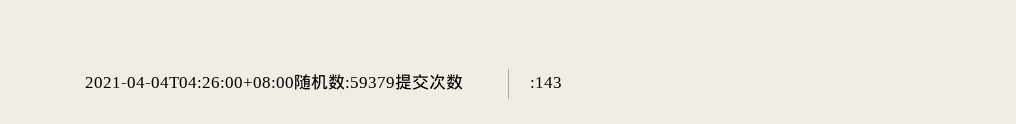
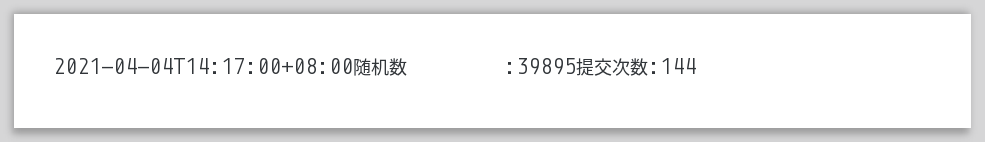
- 2021-04-04T04:26:00+08:00随机数:59379提交次数:143
+ 2021-04-04T14:17:00+08:00随机数:39895提交次数:144

